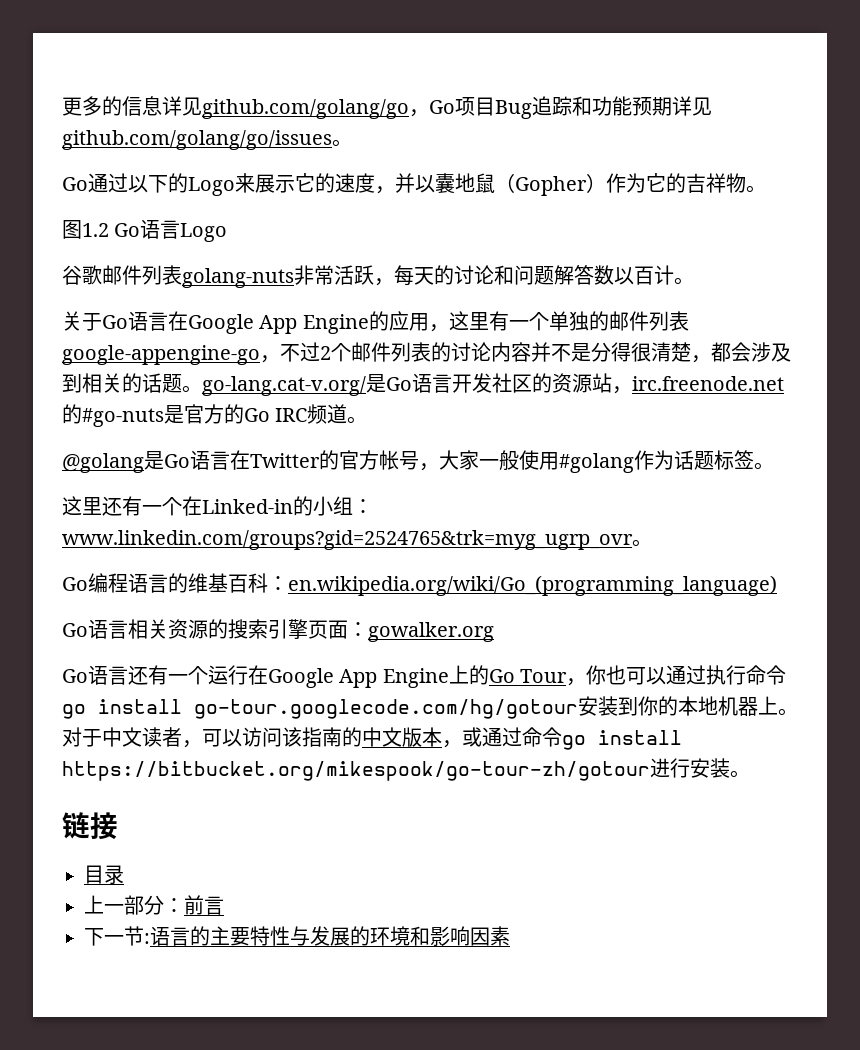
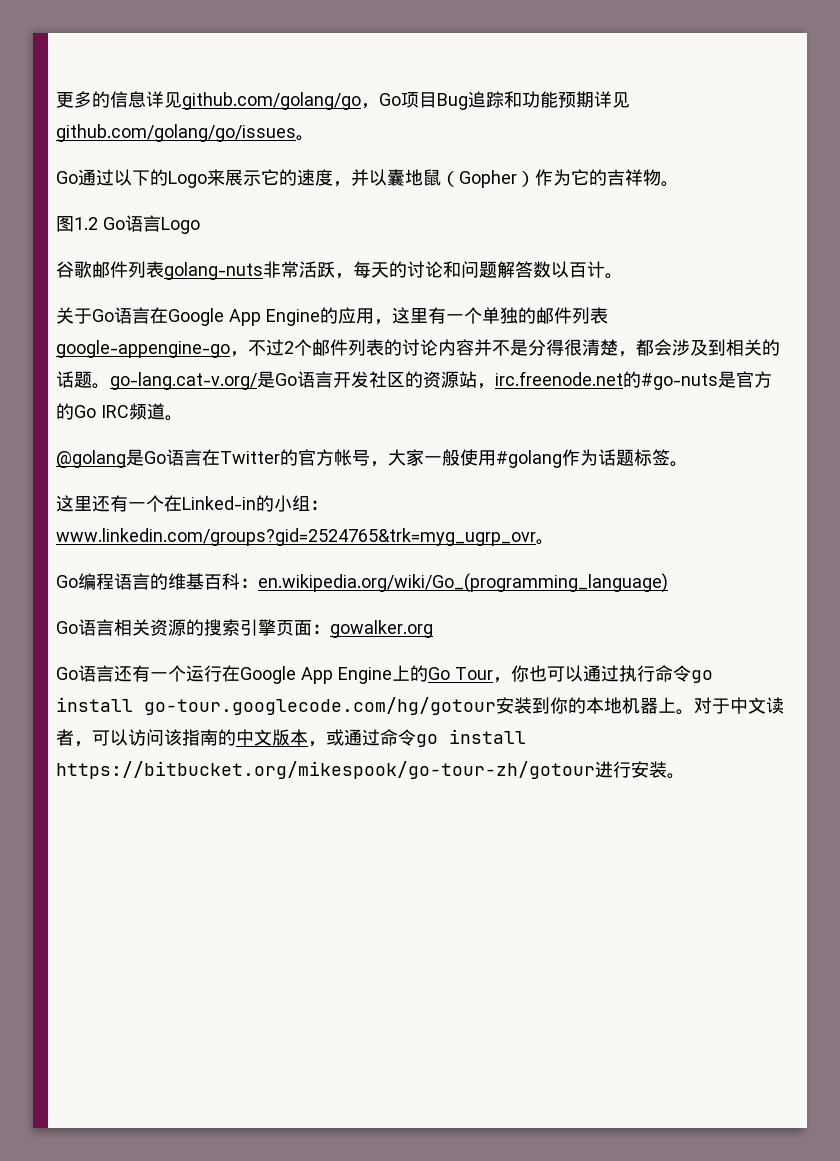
- 链接
- 目录
- 上一部分：前言
- 下一节:语言的主要特性与发展的环境和影响因素

